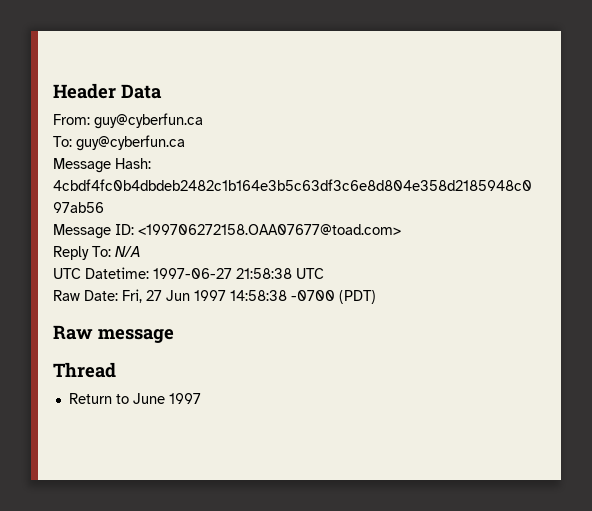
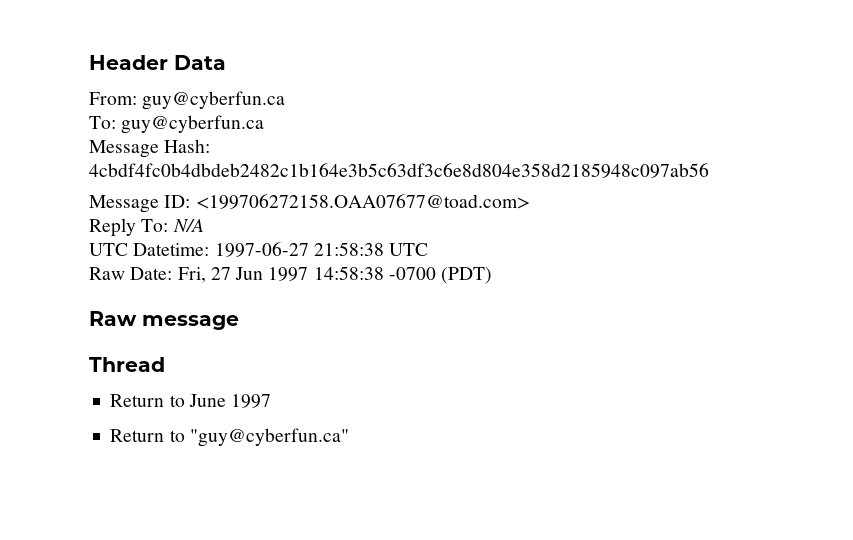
+ Return to "guy@cyberfun.ca"

